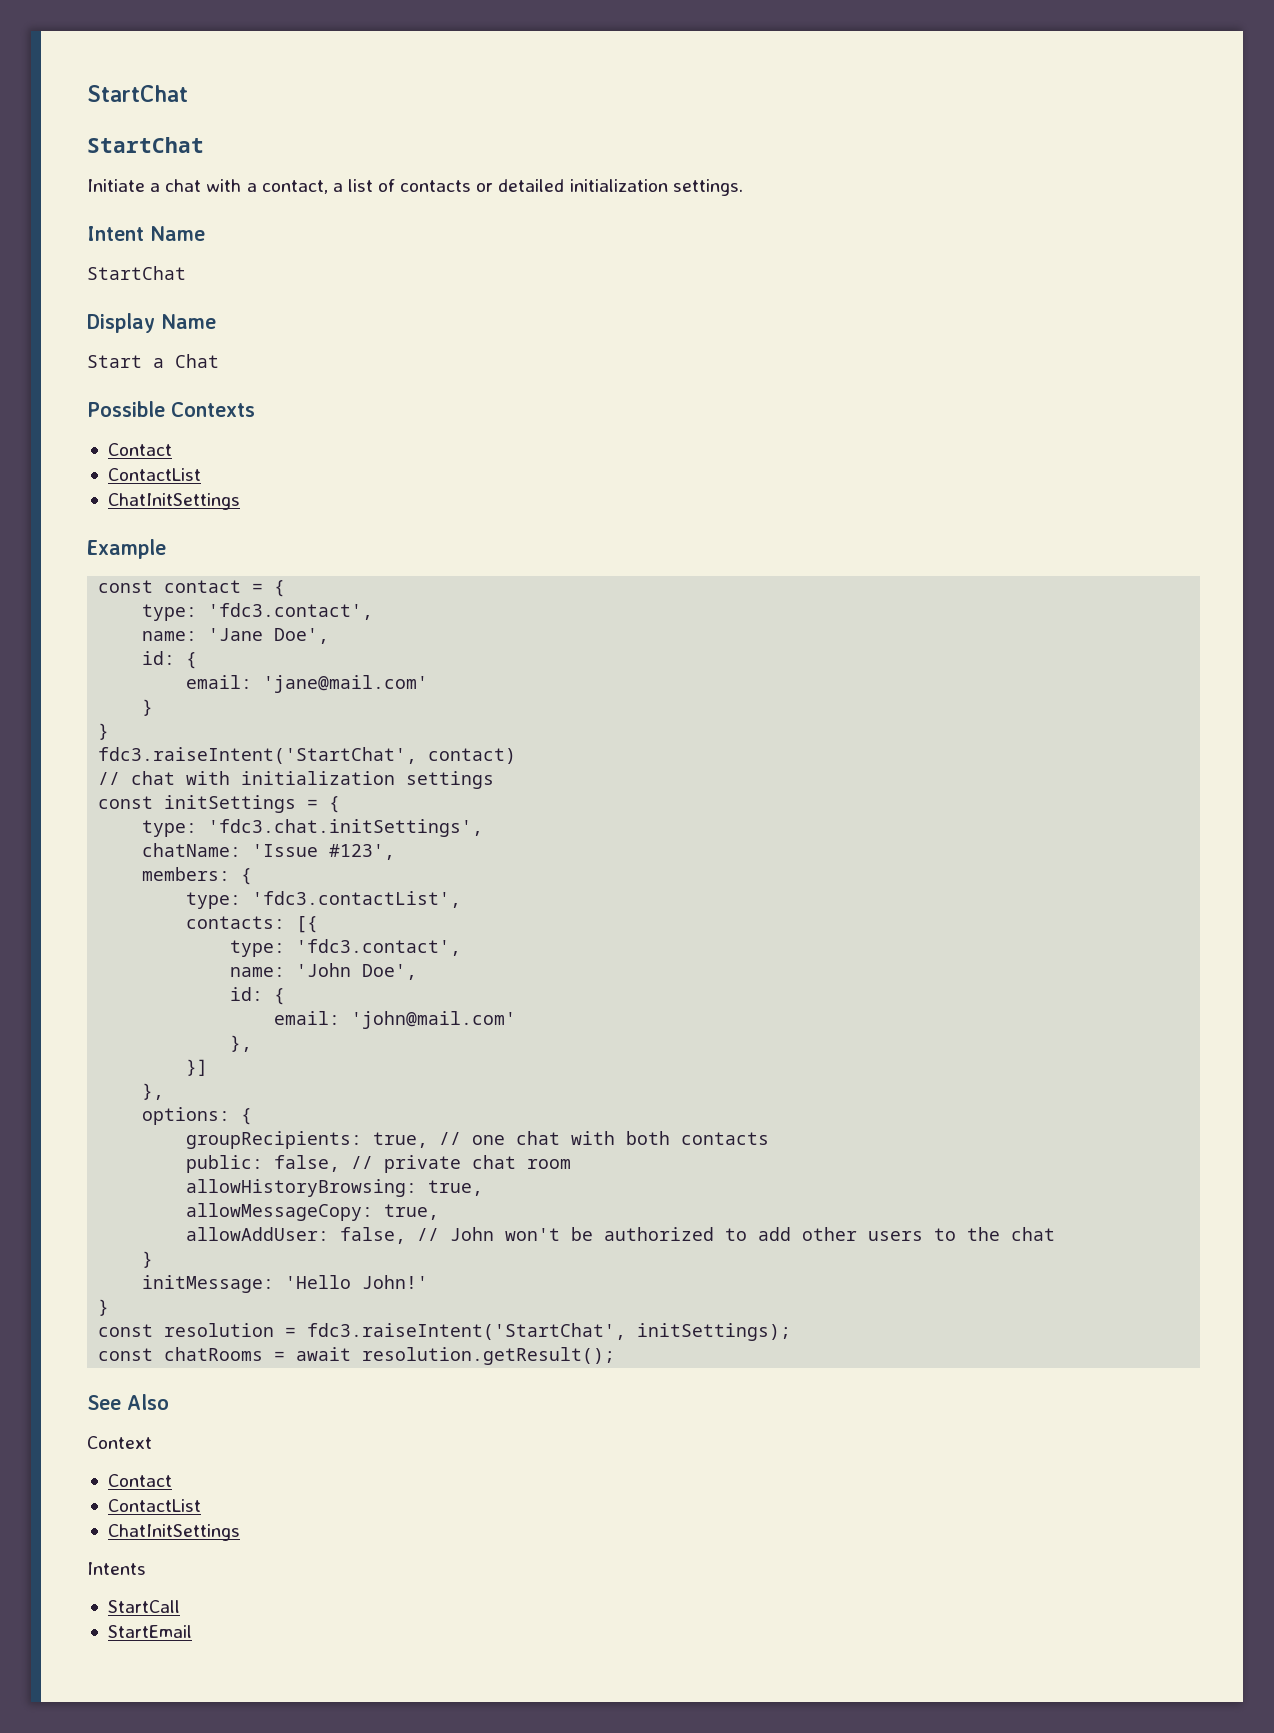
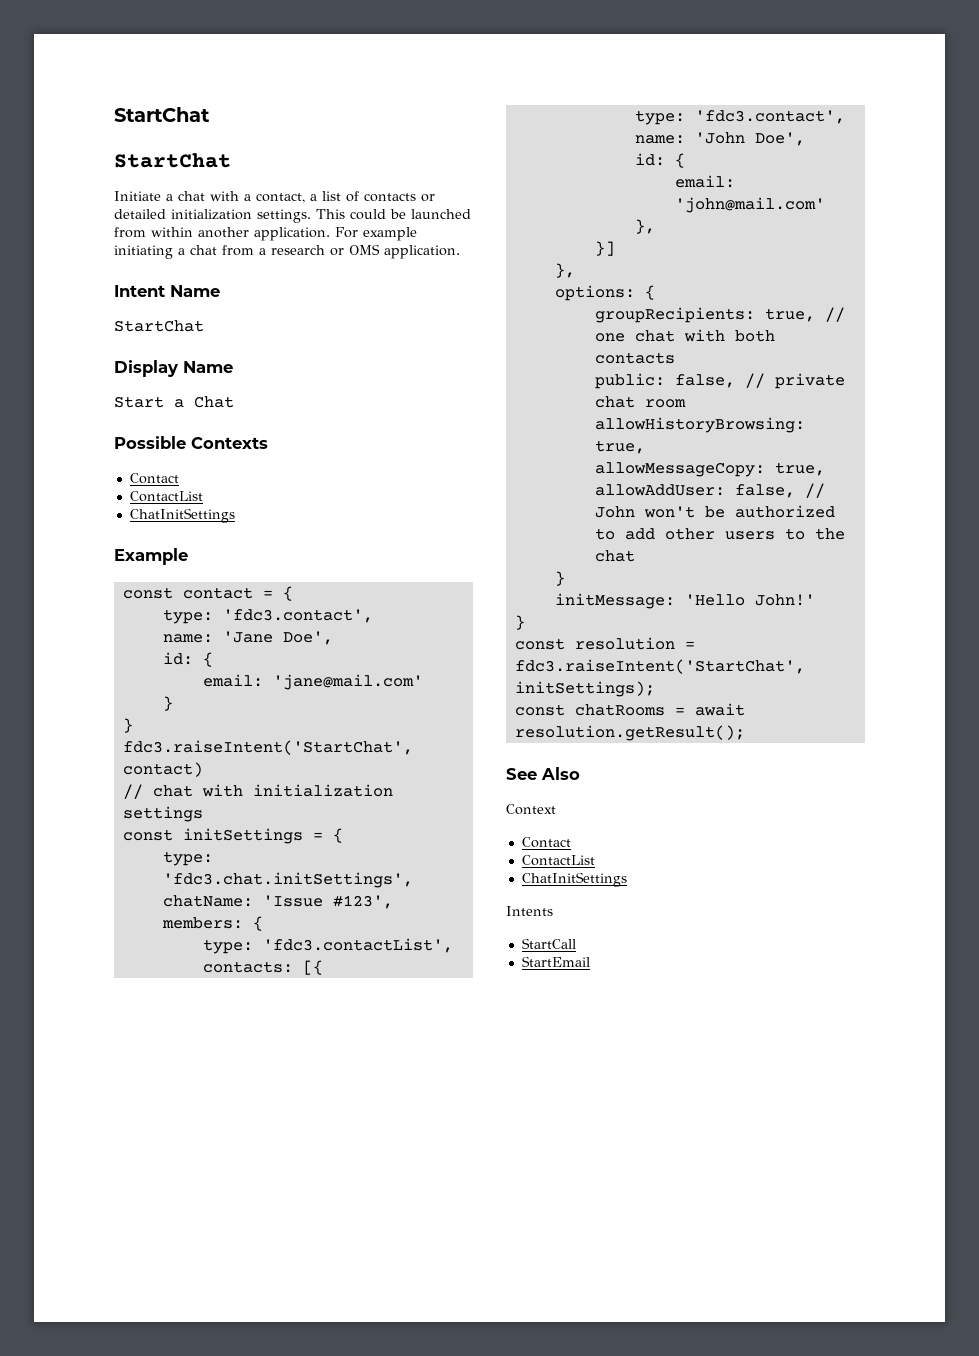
+ This could be launched from within another application. For example initiating a chat from a research or OMS application.

